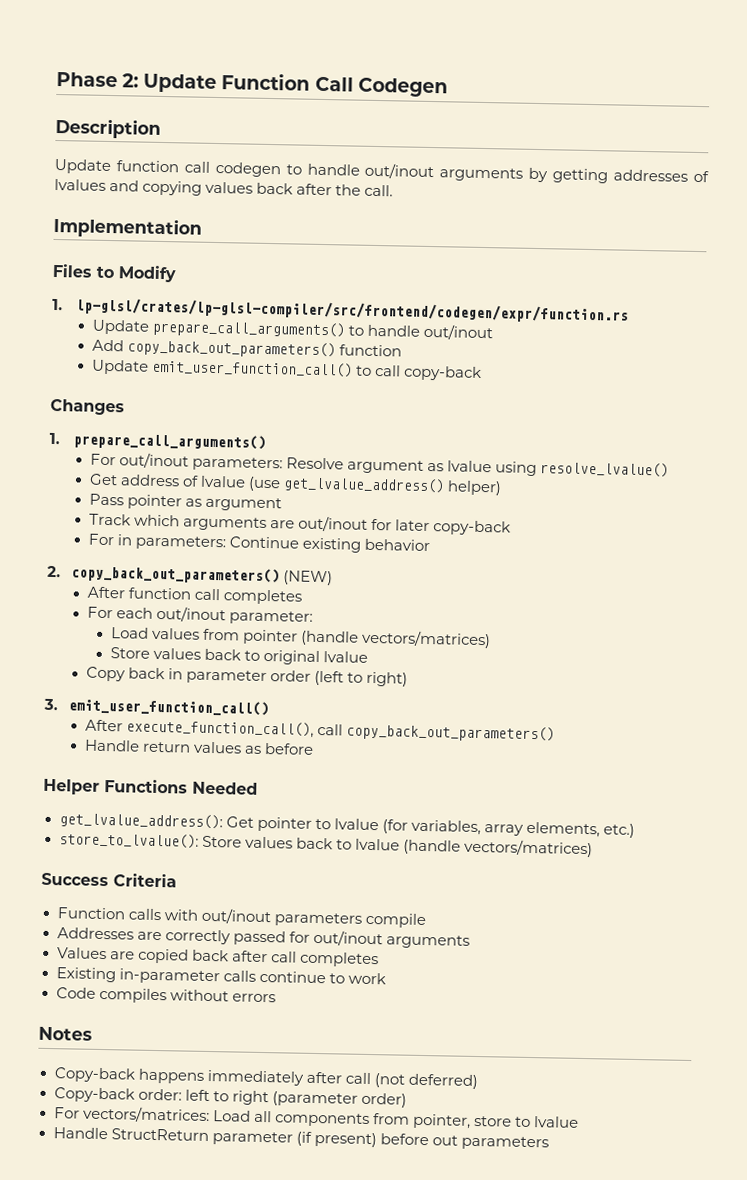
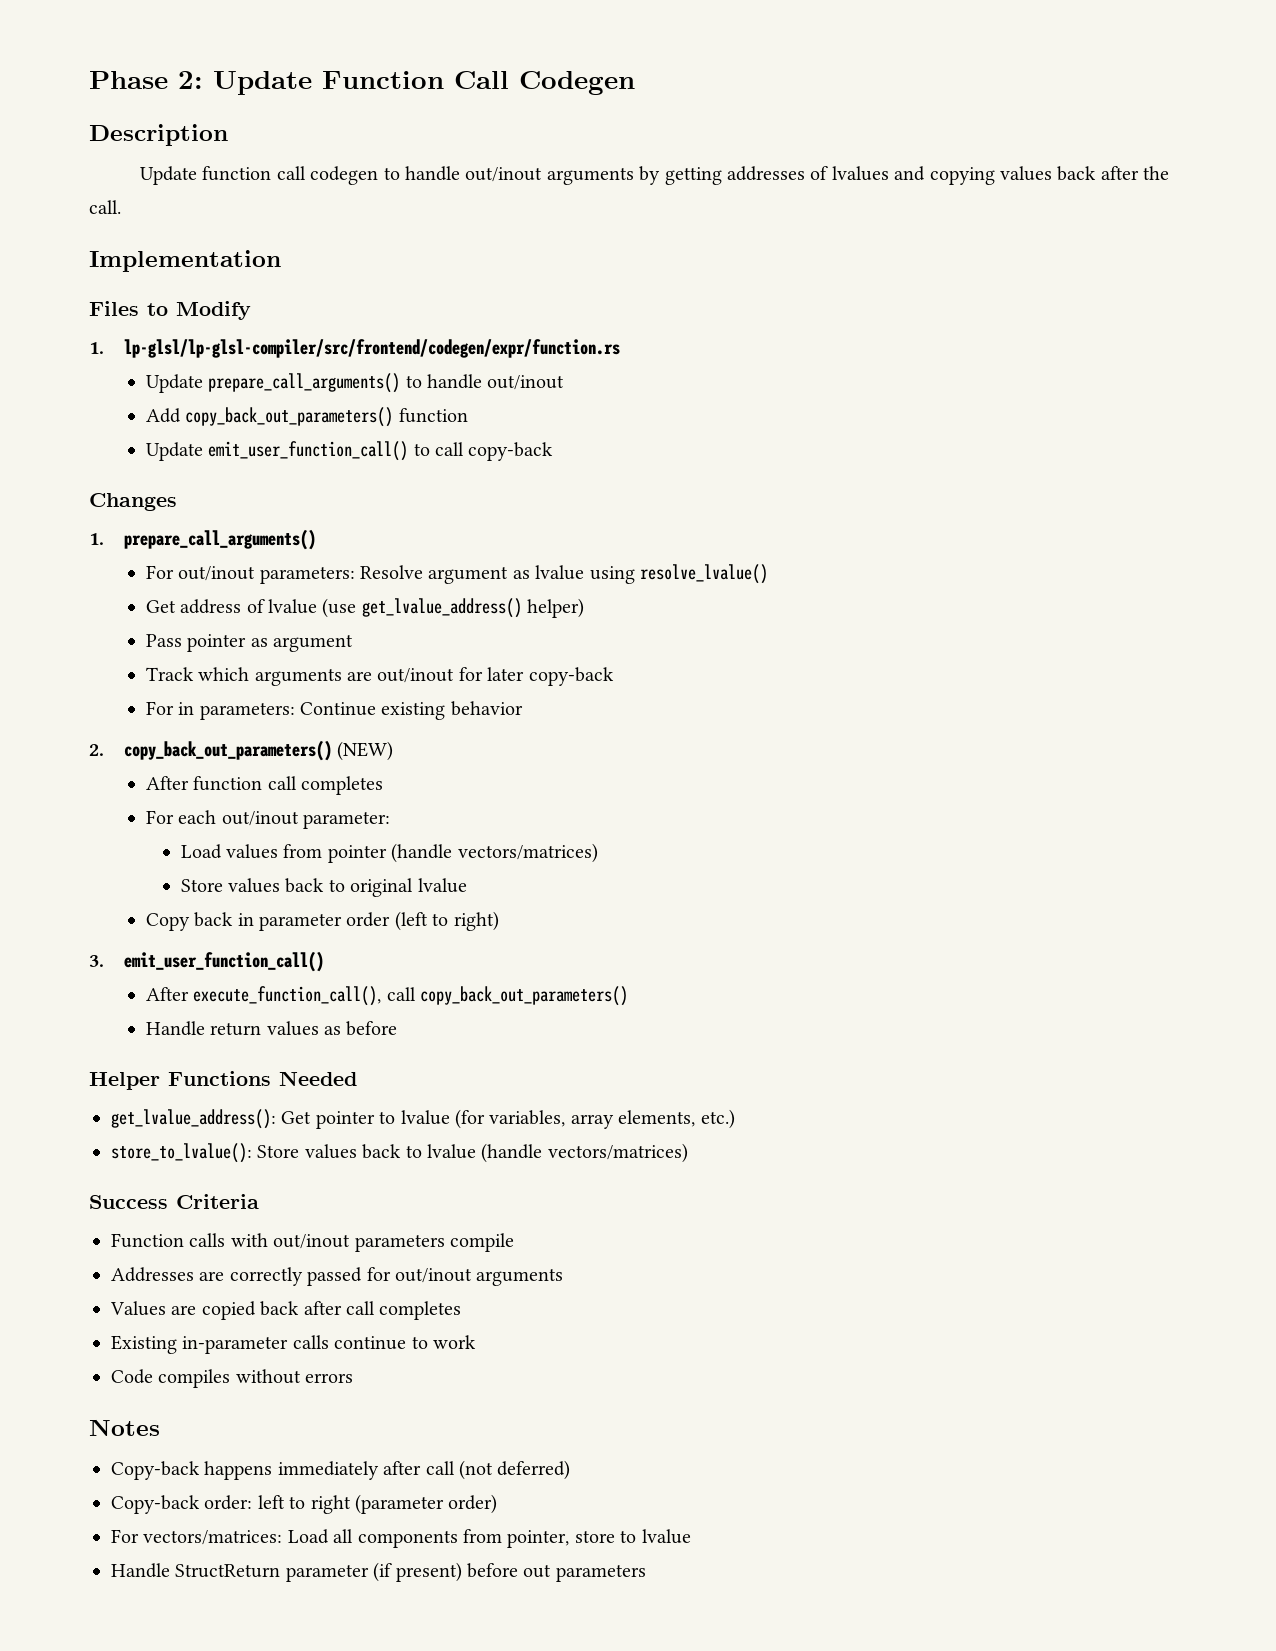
- 1. lp-glsl/crates/lp-glsl-compiler/src/frontend/codegen/expr/function.rs
+ 1. lp-glsl/lp-glsl-compiler/src/frontend/codegen/expr/function.rs

